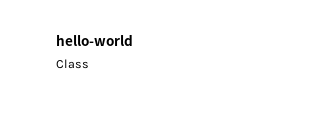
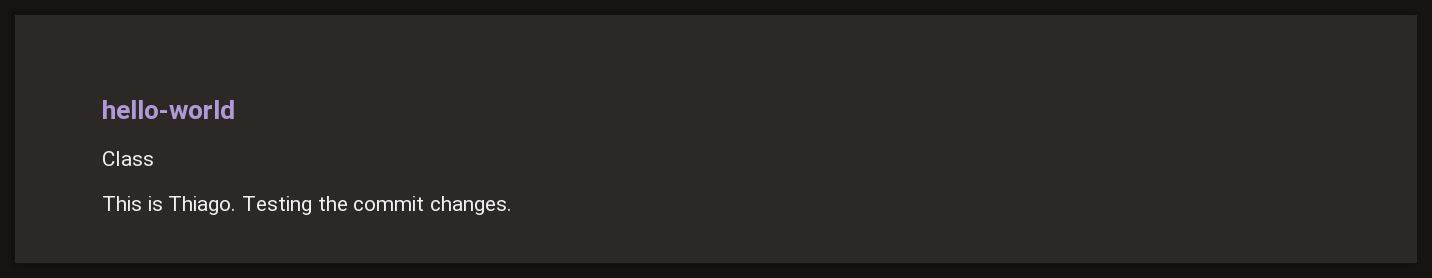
+ This is Thiago. Testing the commit changes.

